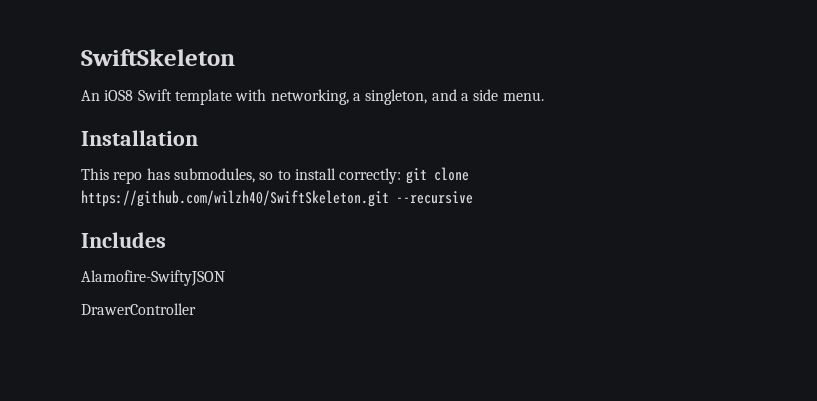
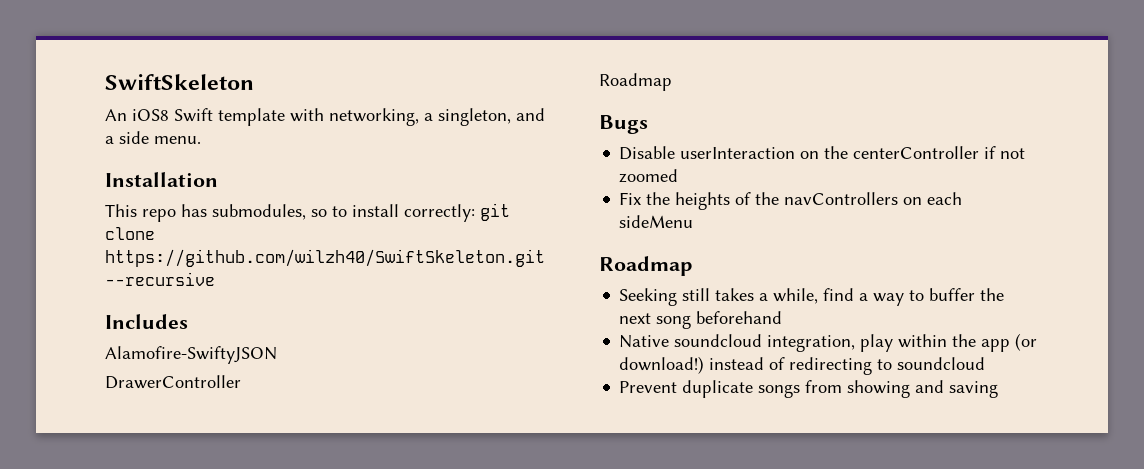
  DrawerController
+ Roadmap
+ Bugs
+ Disable userInteraction on the centerController if not zoomed
+ Fix the heights of the navControllers on each sideMenu
+ Roadmap
+ Seeking still takes a while, find a way to buffer the next song beforehand
+ Native soundcloud integration, play within the app (or download!) instead of redirecting to soundcloud
+ Prevent duplicate songs from showing and saving

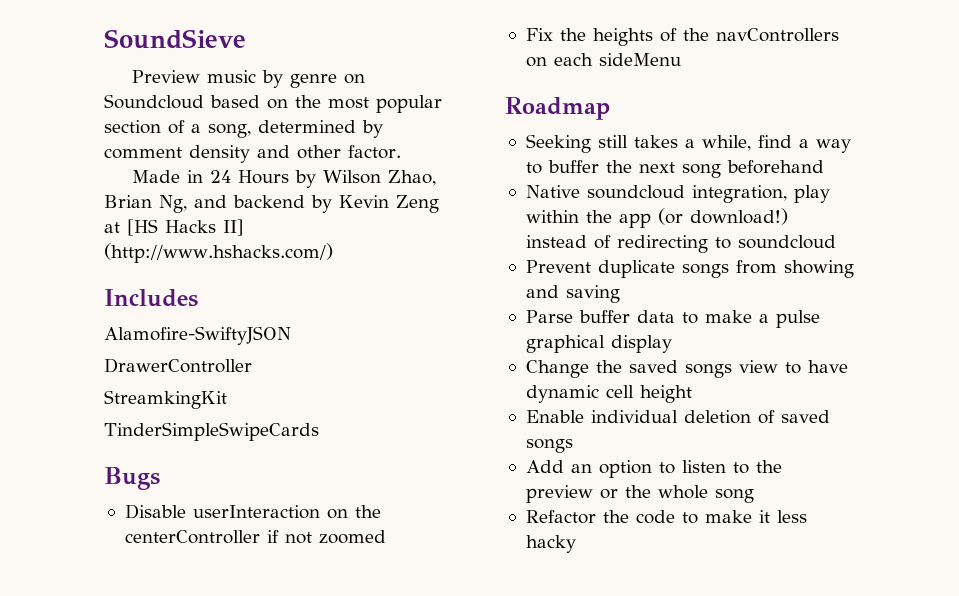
- SwiftSkeleton
- An iOS8 Swift template with networking, a singleton, and a side menu.
- Installation
- This repo has submodules, so to install correctly: git clone https://github.com/wilzh40/SwiftSkeleton.git --recursive
+ SoundSieve
+ Preview music by genre on Soundcloud based on the most popular section of a song, determined by comment density and other factor.
+ Made in 24 Hours by Wilson Zhao, Brian Ng, and backend by Kevin Zeng at [HS Hacks II] (http://www.hshacks.com/)
  DrawerController
- Roadmap
+ StreamkingKit
+ TinderSimpleSwipeCards
+ Parse buffer data to make a pulse graphical display
+ Change the saved songs view to have dynamic cell height
+ Enable individual deletion of saved songs
+ Add an option to listen to the preview or the whole song
+ Refactor the code to make it less hacky

